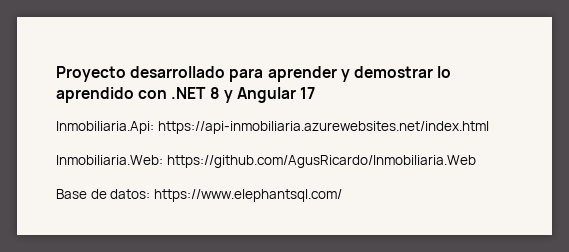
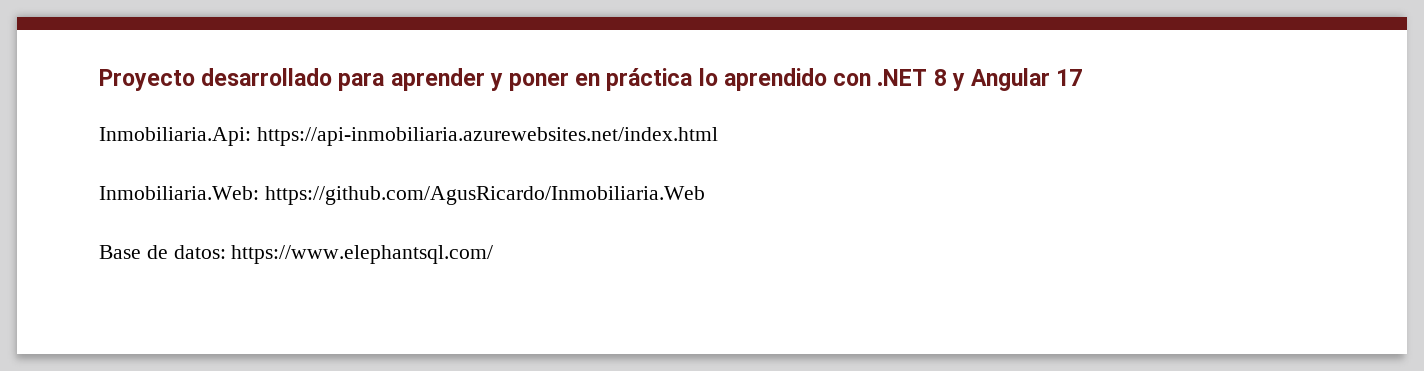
- Proyecto desarrollado para aprender y demostrar lo aprendido con .NET 8 y Angular 17
+ Proyecto desarrollado para aprender y poner en práctica lo aprendido con .NET 8 y Angular 17

